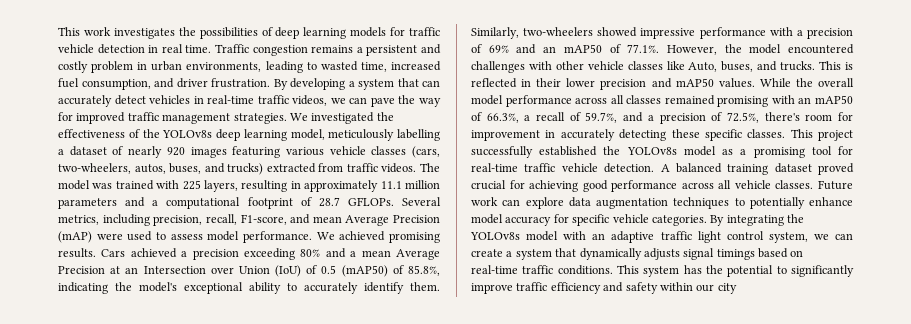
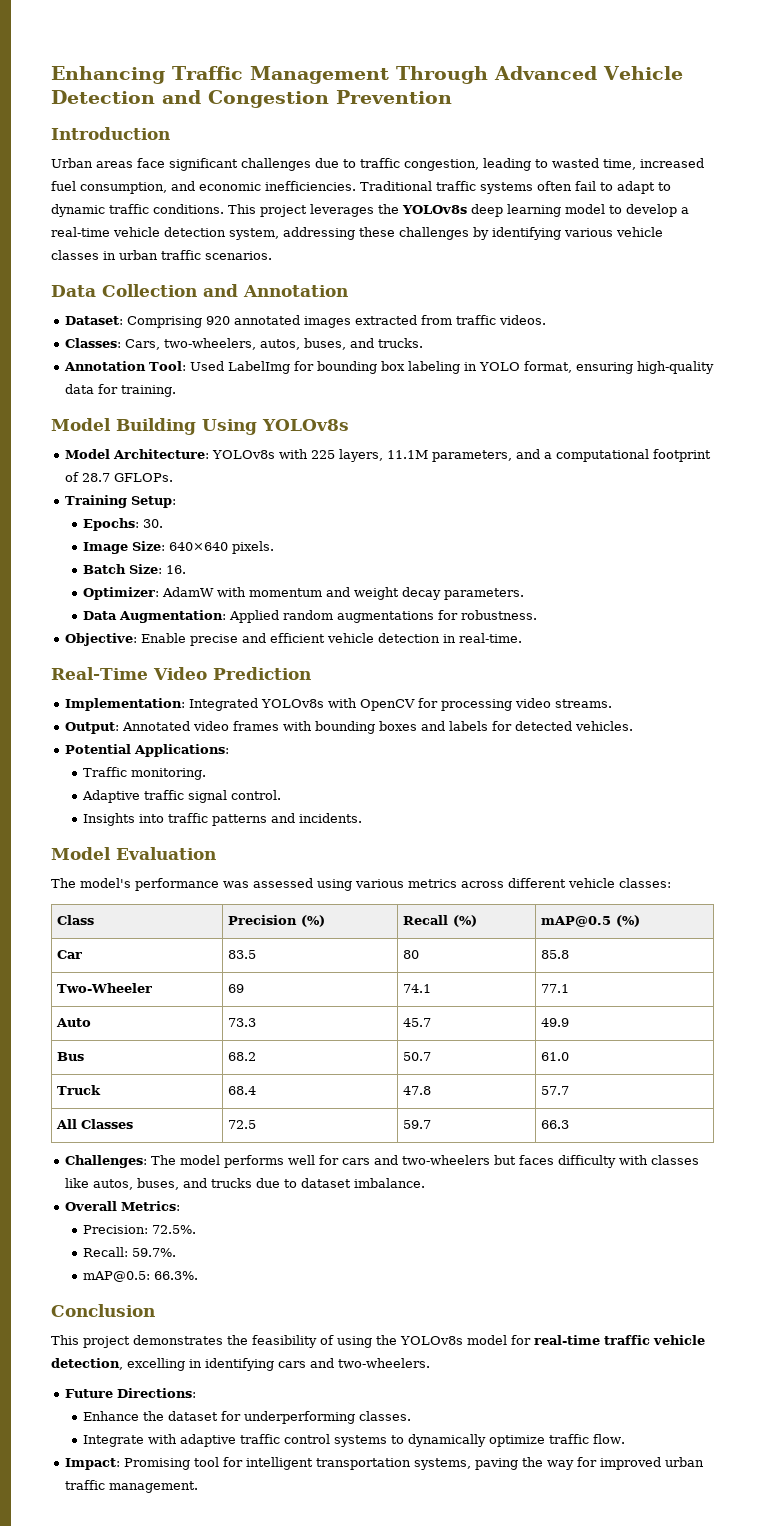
- This work investigates the possibilities of deep learning models for traffic vehicle detection in real time. Traffic congestion remains a persistent and costly problem in urban environments, leading to wasted time, increased fuel consumption, and driver frustration. By developing a system that can accurately detect vehicles in real-time traffic videos, we can pave the way for improved traffic management strategies. We investigated the effectiveness of the YOLOv8s deep learning model, meticulously labelling a dataset of nearly 920 images featuring various vehicle classes (cars, two-wheelers, autos, buses, and trucks) extracted from traffic videos. The model was trained with 225 layers, resulting in approximately 11.1 million parameters and a computational footprint of 28.7 GFLOPs. Several metrics, including precision, recall, F1-score, and mean Average Precision (mAP) were used to assess model performance. We achieved promising results. Cars achieved a precision exceeding 80% and a mean Average Precision at an Intersection over Union (IoU) of 0.5 (mAP50) of 85.8%, indicating the model's exceptional ability to accurately identify them. Similarly, two-wheelers showed impressive performance with a precision of 69% and an mAP50 of 77.1%. However, the model encountered challenges with other vehicle classes like Auto, buses, and trucks. This is reflected in their lower precision and mAP50 values. While the overall model performance across all classes remained promising with an mAP50 of 66.3%, a recall of 59.7%, and a precision of 72.5%, there's room for improvement in accurately detecting these specific classes. This project successfully established the YOLOv8s model as a promising tool for real-time traffic vehicle detection. A balanced training dataset proved crucial for achieving good performance across all vehicle classes. Future work can explore data augmentation techniques to potentially enhance model accuracy for specific vehicle categories. By integrating the YOLOv8s model with an adaptive traffic light control system, we can create a system that dynamically adjusts signal timings based on real-time traffic conditions. This system has the potential to significantly improve traffic efficiency and safety within our city
+ Enhancing Traffic Management Through Advanced Vehicle Detection and Congestion Prevention
+ Introduction
+ Urban areas face significant challenges due to traffic congestion, leading to wasted time, increased fuel consumption, and economic inefficiencies. Traditional traffic systems often fail to adapt to dynamic traffic conditions. This project leverages the YOLOv8s deep learning model to develop a real-time vehicle detection system, addressing these challenges by identifying various vehicle classes in urban traffic scenarios.
+ Data Collection and Annotation
+ Dataset: Comprising 920 annotated images extracted from traffic videos.
+ Classes: Cars, two-wheelers, autos, buses, and trucks.
+ Annotation Tool: Used LabelImg for bounding box labeling in YOLO format, ensuring high-quality data for training.
+ Model Building Using YOLOv8s
+ Model Architecture: YOLOv8s with 225 layers, 11.1M parameters, and a computational footprint of 28.7 GFLOPs.
+ Training Setup:
+ Epochs: 30.
+ Image Size: 640×640 pixels.
+ Batch Size: 16.
+ Optimizer: AdamW with momentum and weight decay parameters.
+ Data Augmentation: Applied random augmentations for robustness.
+ Objective: Enable precise and efficient vehicle detection in real-time.
+ Real-Time Video Prediction
+ Implementation: Integrated YOLOv8s with OpenCV for processing video streams.
+ Output: Annotated video frames with bounding boxes and labels for detected vehicles.
+ Potential Applications:
+ Traffic monitoring.
+ Adaptive traffic signal control.
+ Insights into traffic patterns and incidents.
+ Model Evaluation
+ The model's performance was assessed using various metrics across different vehicle classes:
+ Class | Precision (%) | Recall (%) | mAP@0.5 (%)
+ Car | 83.5 | 80 | 85.8
+ Two-Wheeler | 69 | 74.1 | 77.1
+ Auto | 73.3 | 45.7 | 49.9
+ Bus | 68.2 | 50.7 | 61.0
+ Truck | 68.4 | 47.8 | 57.7
+ All Classes | 72.5 | 59.7 | 66.3
+ Challenges: The model performs well for cars and two-wheelers but faces difficulty with classes like autos, buses, and trucks due to dataset imbalance.
+ Overall Metrics:
+ Precision: 72.5%.
+ Recall: 59.7%.
+ mAP@0.5: 66.3%.
+ Conclusion
+ This project demonstrates the feasibility of using the YOLOv8s model for real-time traffic vehicle detection, excelling in identifying cars and two-wheelers.
+ Future Directions:
+ Enhance the dataset for underperforming classes.
+ Integrate with adaptive traffic control systems to dynamically optimize traffic flow.
+ Impact: Promising tool for intelligent transportation systems, paving the way for improved urban traffic management.

